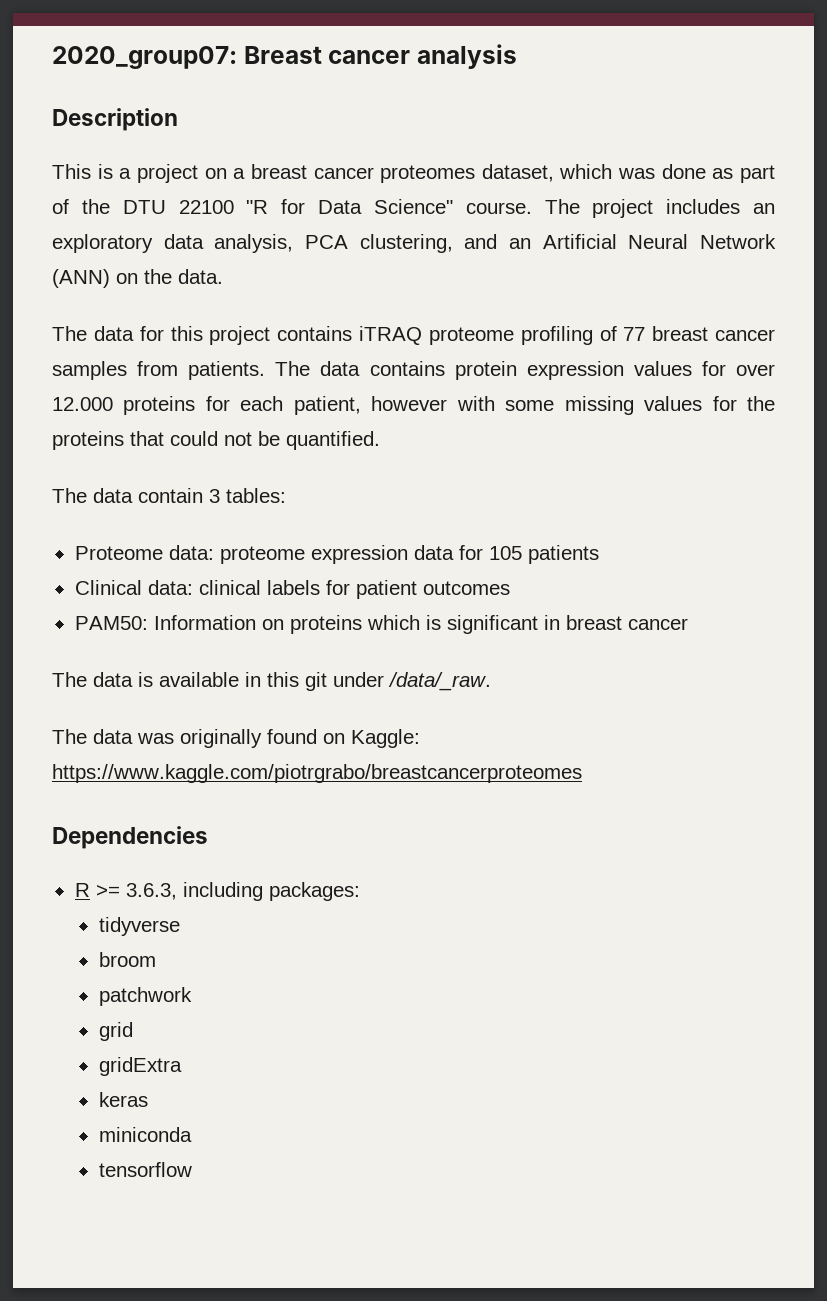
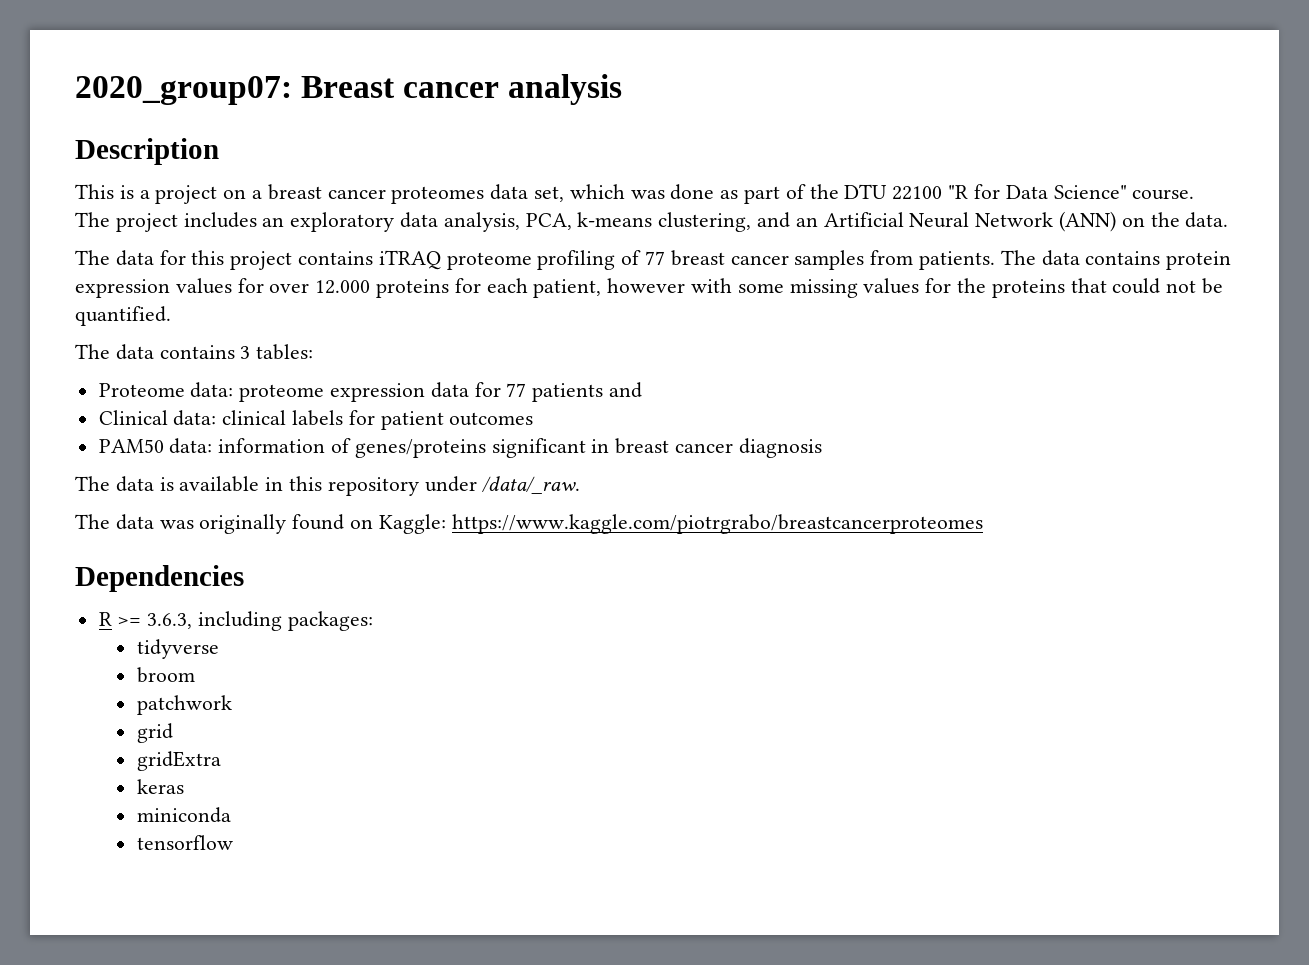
- This is a project on a breast cancer proteomes dataset, which was done as part of the DTU 22100 "R for Data Science" course.
+ This is a project on a breast cancer proteomes data set, which was done as part of the DTU 22100 "R for Data Science" course.
- The project includes an exploratory data analysis, PCA clustering, and an Artificial Neural Network (ANN) on the data.
+ The project includes an exploratory data analysis, PCA, k-means clustering, and an Artificial Neural Network (ANN) on the data.
- The data contain 3 tables:
+ The data contains 3 tables:
- Proteome data: proteome expression data for 105 patients
+ Proteome data: proteome expression data for 77 patients and
- PAM50: Information on proteins which is significant in breast cancer
+ PAM50 data: information of genes/proteins significant in breast cancer diagnosis
- The data is available in this git under /data/_raw.
+ The data is available in this repository under /data/_raw.

